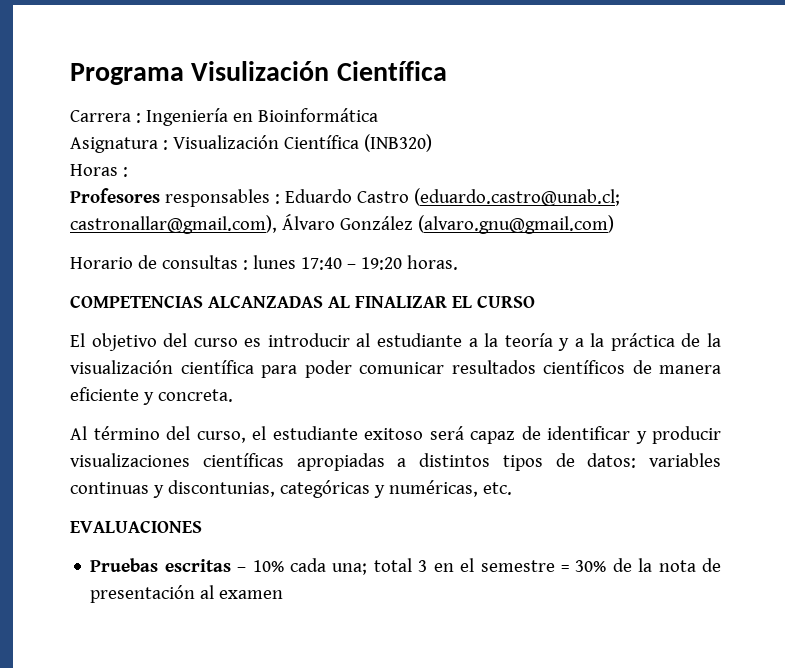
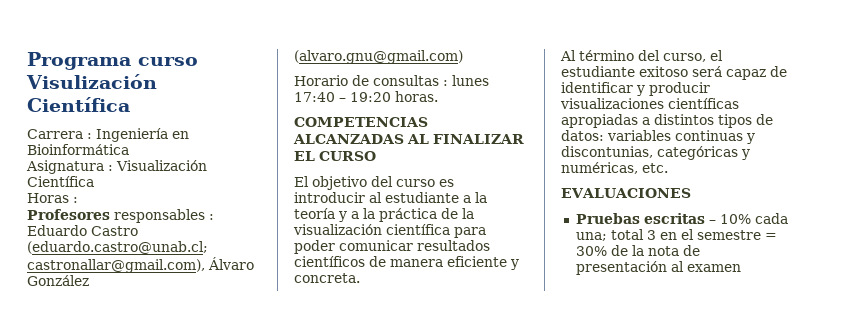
- Programa Visulización Científica
+ Programa curso Visulización Científica
- Asignatura : Visualización Científica (INB320)
+ Asignatura : Visualización Científica

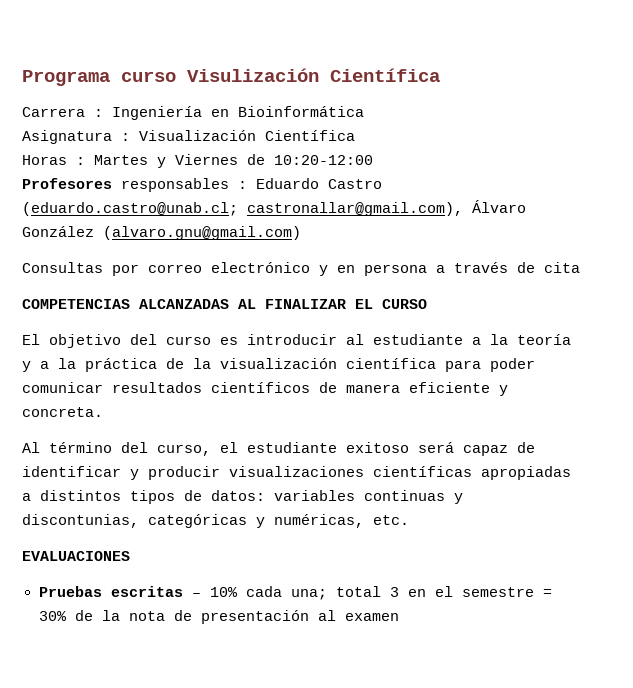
- Horas :
+ Horas : Martes y Viernes de 10:20-12:00
- Horario de consultas : lunes 17:40 – 19:20 horas.
+ Consultas por correo electrónico y en persona a través de cita

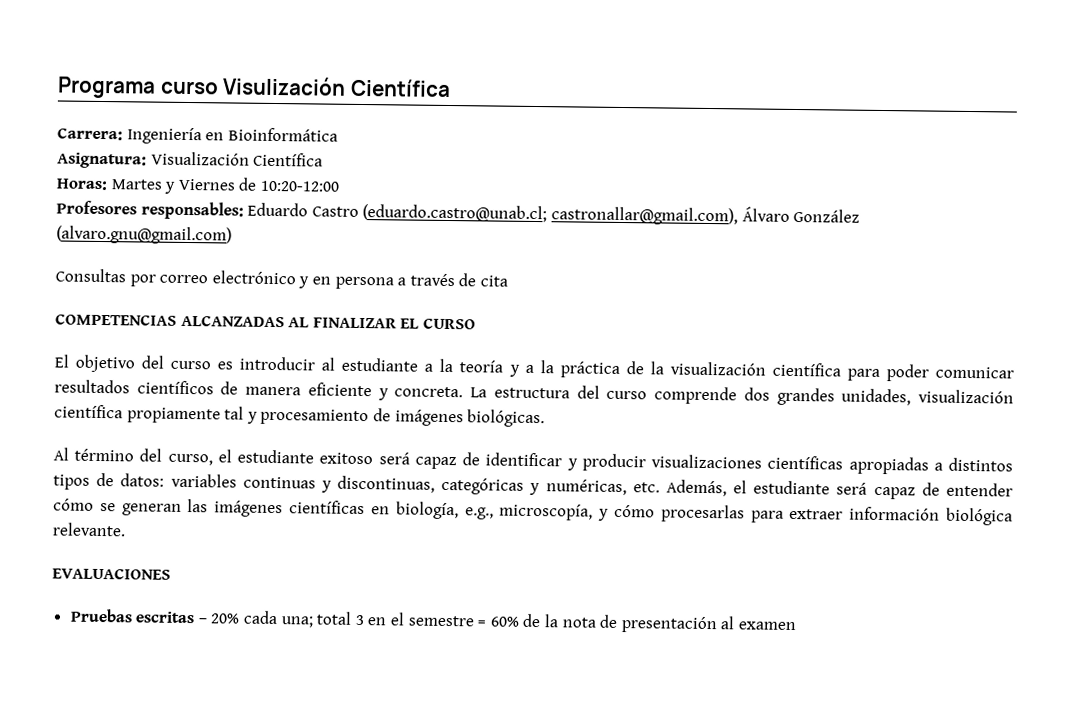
- Carrera : Ingeniería en Bioinformática
+ Carrera: Ingeniería en Bioinformática
- Asignatura : Visualización Científica
+ Asignatura: Visualización Científica
- Horas : Martes y Viernes de 10:20-12:00
+ Horas: Martes y Viernes de 10:20-12:00
- Profesores responsables : Eduardo Castro (eduardo.castro@unab.cl; castronallar@gmail.com), Álvaro González (alvaro.gnu@gmail.com)
+ Profesores responsables: Eduardo Castro (eduardo.castro@unab.cl; castronallar@gmail.com), Álvaro González (alvaro.gnu@gmail.com)
+ La estructura del curso comprende dos grandes unidades, visualización científica propiamente tal y procesamiento de imágenes biológicas.
- Al término del curso, el estudiante exitoso será capaz de identificar y producir visualizaciones científicas apropiadas a distintos tipos de datos: variables continuas y discontunias, categóricas y numéricas, etc.
+ Al término del curso, el estudiante exitoso será capaz de identificar y producir visualizaciones científicas apropiadas a distintos tipos de datos: variables continuas y discontinuas, categóricas y numéricas, etc. Además, el estudiante será capaz de entender cómo se generan las imágenes científicas en biología, e.g., microscopía, y cómo procesarlas para extraer información biológica relevante.
- Pruebas escritas – 10% cada una; total 3 en el semestre = 30% de la nota de presentación al examen
+ Pruebas escritas – 20% cada una; total 3 en el semestre = 60% de la nota de presentación al examen

